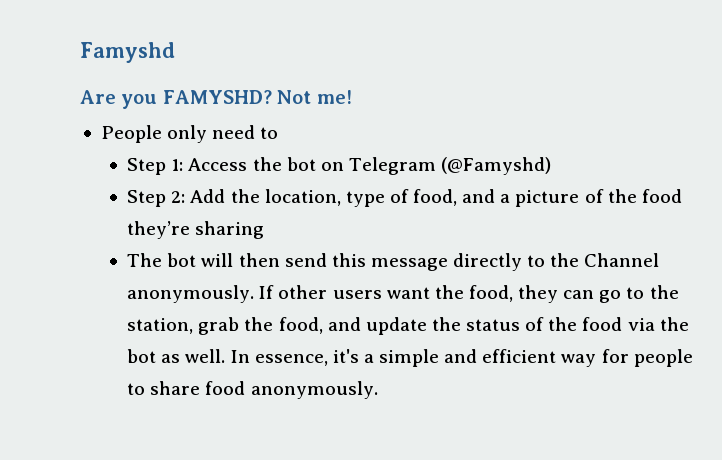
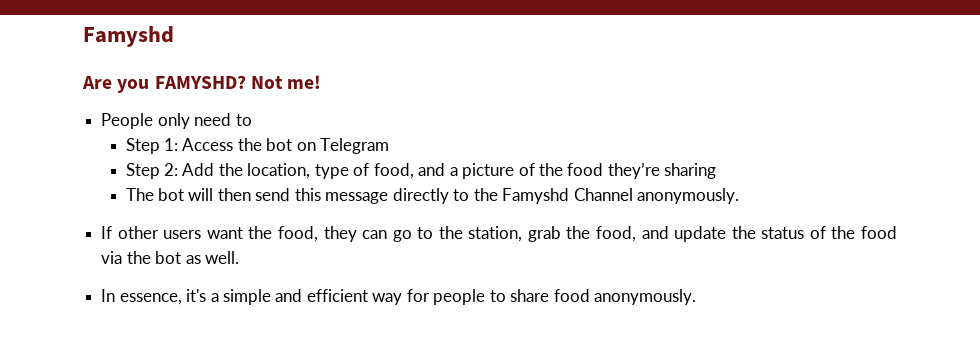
- Step 1: Access the bot on Telegram (@Famyshd)
+ Step 1: Access the bot on Telegram
- The bot will then send this message directly to the Channel anonymously. If other users want the food, they can go to the station, grab the food, and update the status of the food via the bot as well. In essence, it's a simple and efficient way for people to share food anonymously.
+ The bot will then send this message directly to the Famyshd Channel anonymously.
+ If other users want the food, they can go to the station, grab the food, and update the status of the food via the bot as well.
+ In essence, it's a simple and efficient way for people to share food anonymously.

